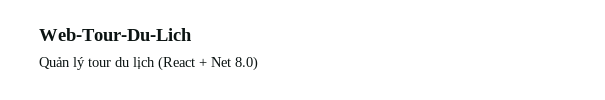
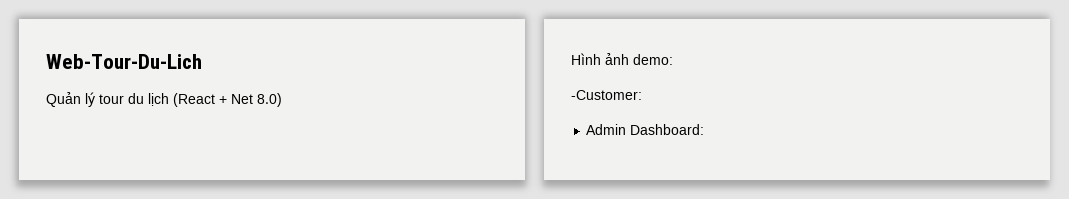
+ Hình ảnh demo:
+ -Customer:
+ Admin Dashboard:

